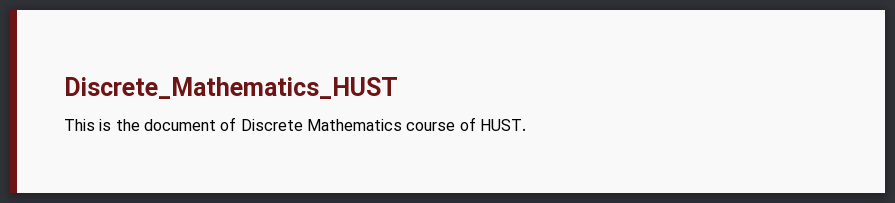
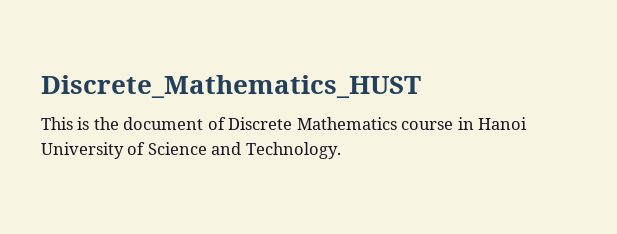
- This is the document of Discrete Mathematics course of HUST.
+ This is the document of Discrete Mathematics course in Hanoi University of Science and Technology.

